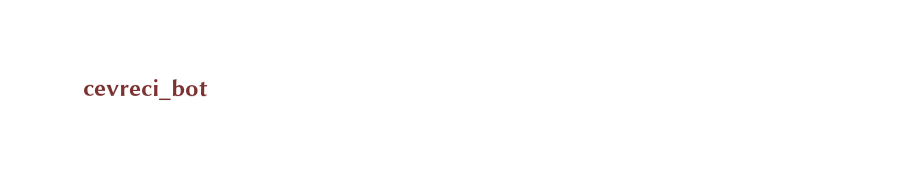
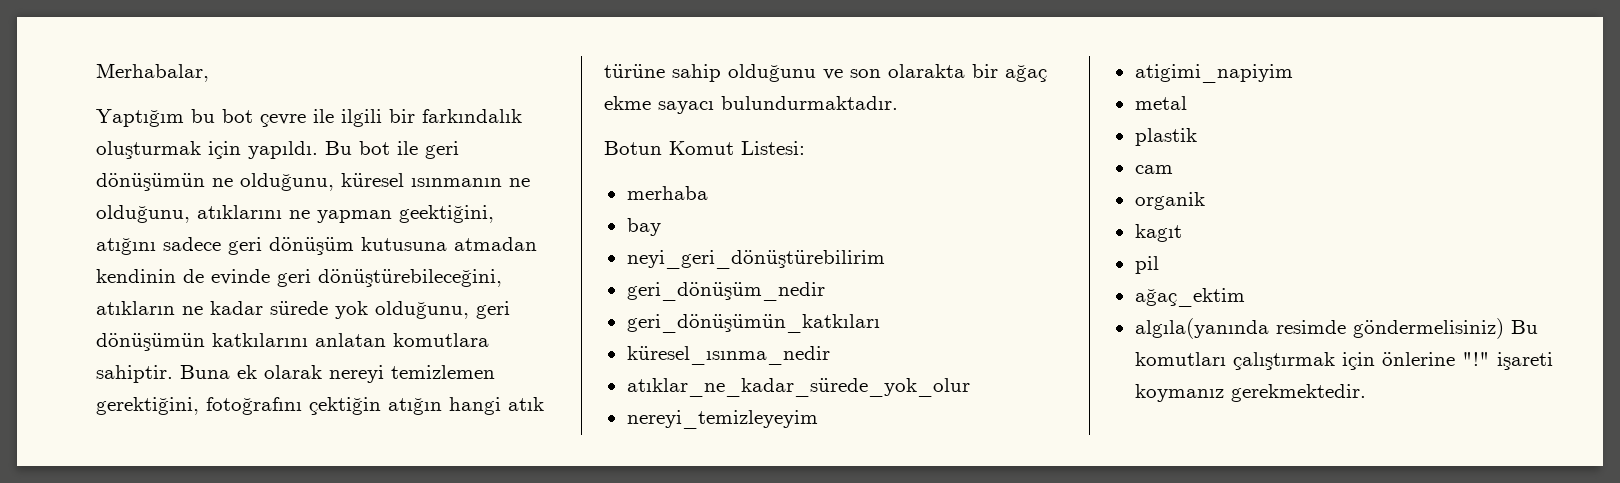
- cevreci_bot
+ Merhabalar,
+ Yaptığım bu bot çevre ile ilgili bir farkındalık oluşturmak için yapıldı. Bu bot ile geri dönüşümün ne olduğunu, küresel ısınmanın ne olduğunu, atıklarını ne yapman geektiğini, atığını sadece geri dönüşüm kutusuna atmadan kendinin de evinde geri dönüştürebileceğini, atıkların ne kadar sürede yok olduğunu, geri dönüşümün katkılarını anlatan komutlara sahiptir. Buna ek olarak nereyi temizlemen gerektiğini, fotoğrafını çektiğin atığın hangi atık türüne sahip olduğunu ve son olarakta bir ağaç ekme sayacı bulundurmaktadır.
+ Botun Komut Listesi:
+ merhaba
+ bay
+ neyi_geri_dönüştürebilirim
+ geri_dönüşüm_nedir
+ geri_dönüşümün_katkıları
+ küresel_ısınma_nedir
+ atıklar_ne_kadar_sürede_yok_olur
+ nereyi_temizleyeyim
+ atigimi_napiyim
+ metal
+ plastik
+ cam
+ organik
+ kagıt
+ pil
+ ağaç_ektim
+ algıla(yanında resimde göndermelisiniz) Bu komutları çalıştırmak için önlerine "!" işareti koymanız gerekmektedir.

